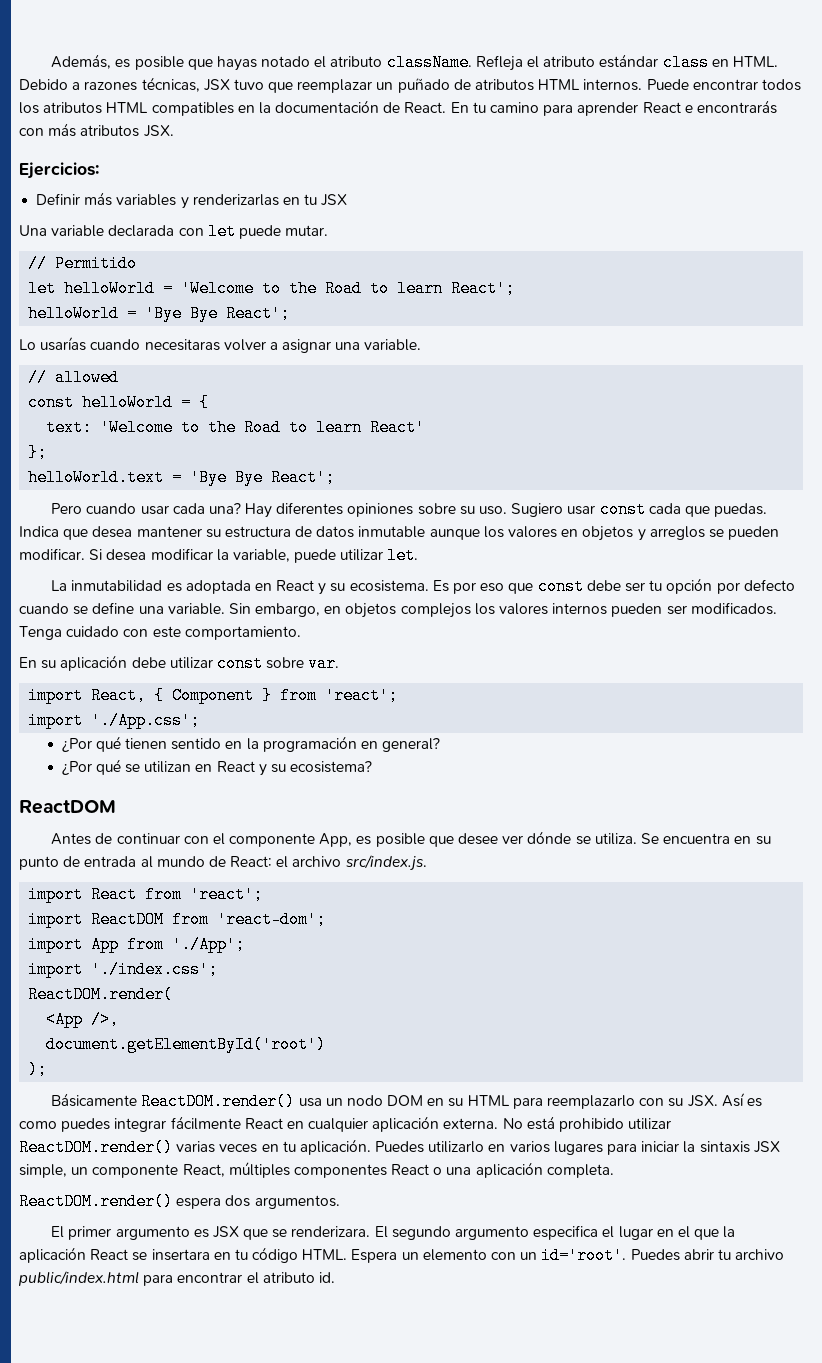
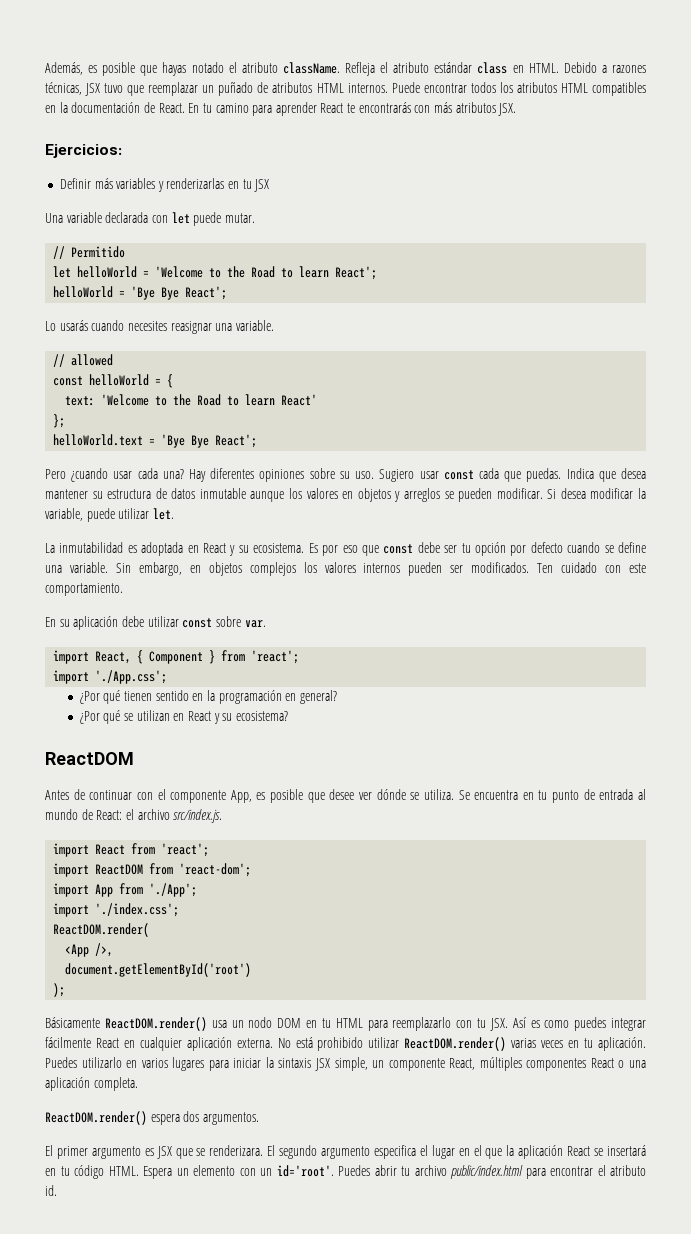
- En tu camino para aprender React e encontrarás con más atributos JSX.
+ En tu camino para aprender React te encontrarás con más atributos JSX.
- Lo usarías cuando necesitaras volver a asignar una variable.
+ Lo usarás cuando necesites reasignar una variable.
- Pero cuando usar cada una?
+ Pero ¿cuando usar cada una?
- Tenga cuidado con este comportamiento.
+ Ten cuidado con este comportamiento.
- Se encuentra en su punto de entrada al mundo de React: el archivo src/index.js.
+ Se encuentra en tu punto de entrada al mundo de React: el archivo src/index.js.
- Básicamente ReactDOM.render() usa un nodo DOM en su HTML para reemplazarlo con su JSX. Así es como puedes integrar fácilmente React en cualquier aplicación externa.
+ Básicamente ReactDOM.render() usa un nodo DOM en tu HTML para reemplazarlo con tu JSX. Así es como puedes integrar fácilmente React en cualquier aplicación externa.
- El segundo argumento especifica el lugar en el que la aplicación React se insertara en tu código HTML.
+ El segundo argumento especifica el lugar en el que la aplicación React se insertará en tu código HTML.

